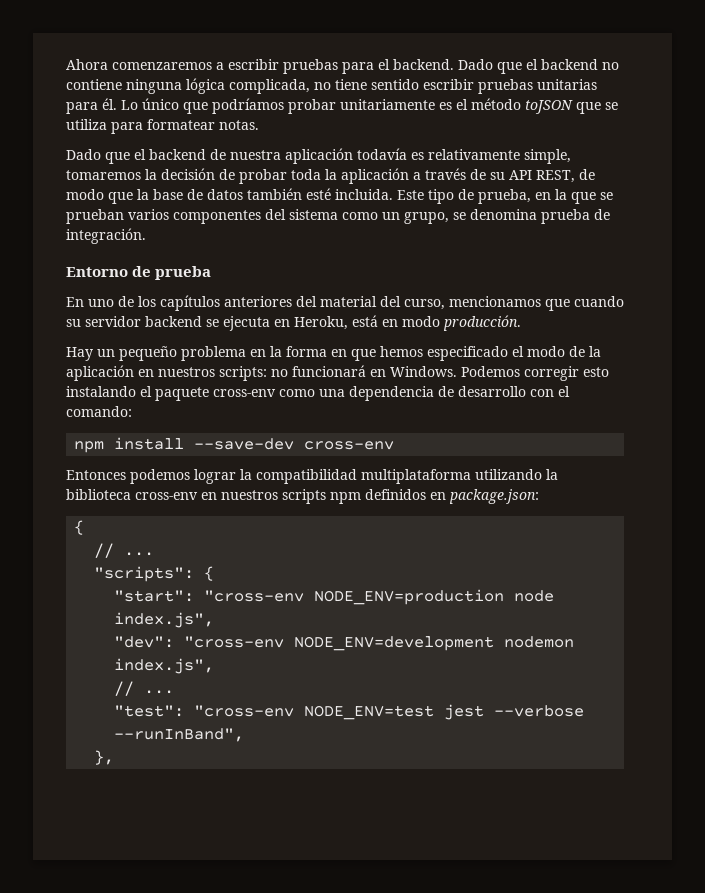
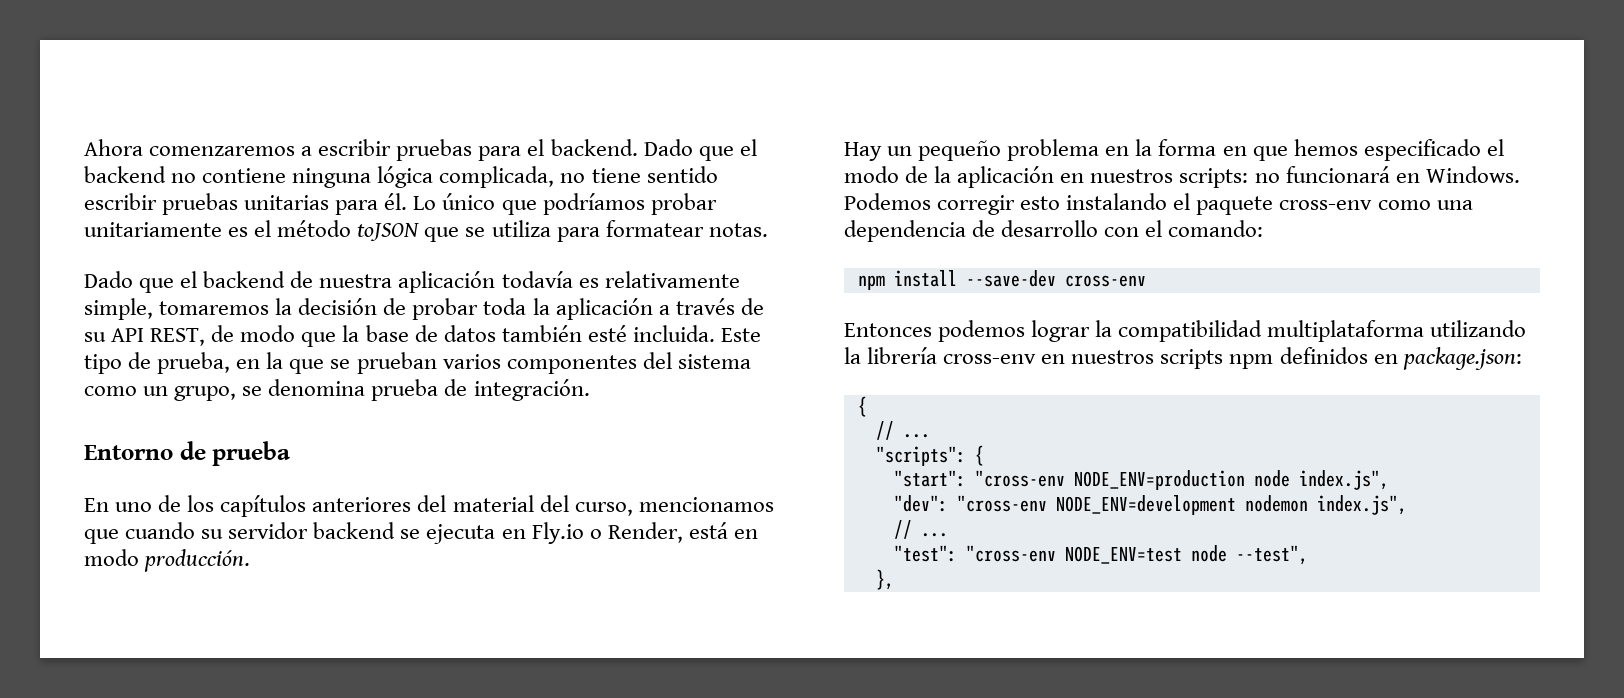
- En uno de los capítulos anteriores del material del curso, mencionamos que cuando su servidor backend se ejecuta en Heroku, está en modo producción.
+ En uno de los capítulos anteriores del material del curso, mencionamos que cuando su servidor backend se ejecuta en Fly.io o Render, está en modo producción.
- Entonces podemos lograr la compatibilidad multiplataforma utilizando la biblioteca cross-env en nuestros scripts npm definidos en package.json:
+ Entonces podemos lograr la compatibilidad multiplataforma utilizando la librería cross-env en nuestros scripts npm definidos en package.json:
- "test": "cross-env NODE_ENV=test jest --verbose --runInBand",
+ "test": "cross-env NODE_ENV=test node --test",

